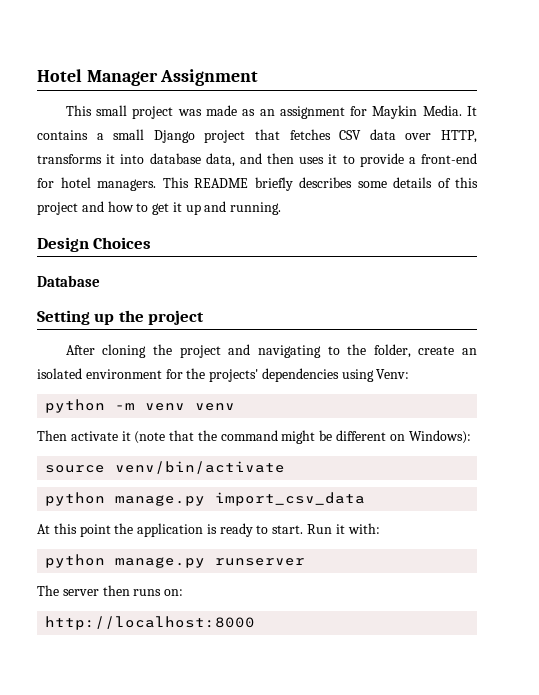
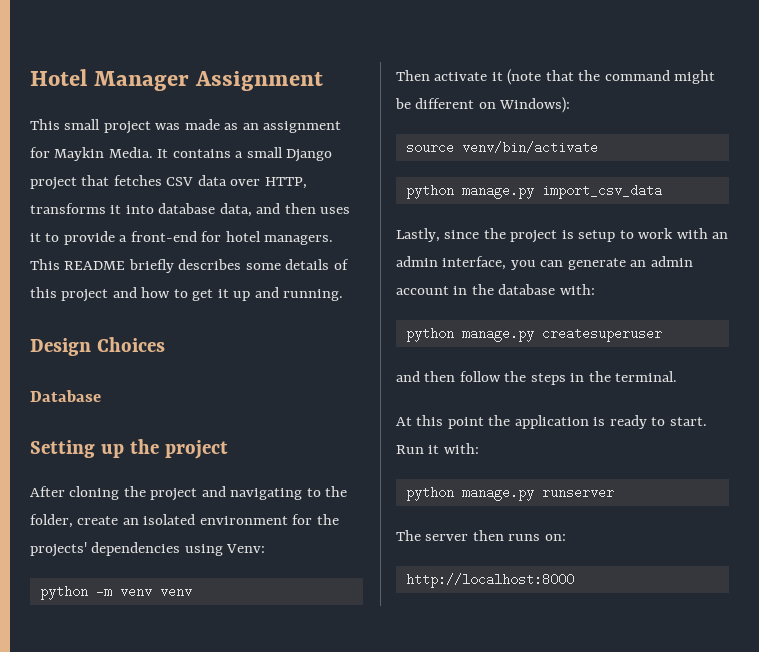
+ Lastly, since the project is setup to work with an admin interface, you can generate an admin account in the database with:
+ python manage.py createsuperuser
+ and then follow the steps in the terminal.

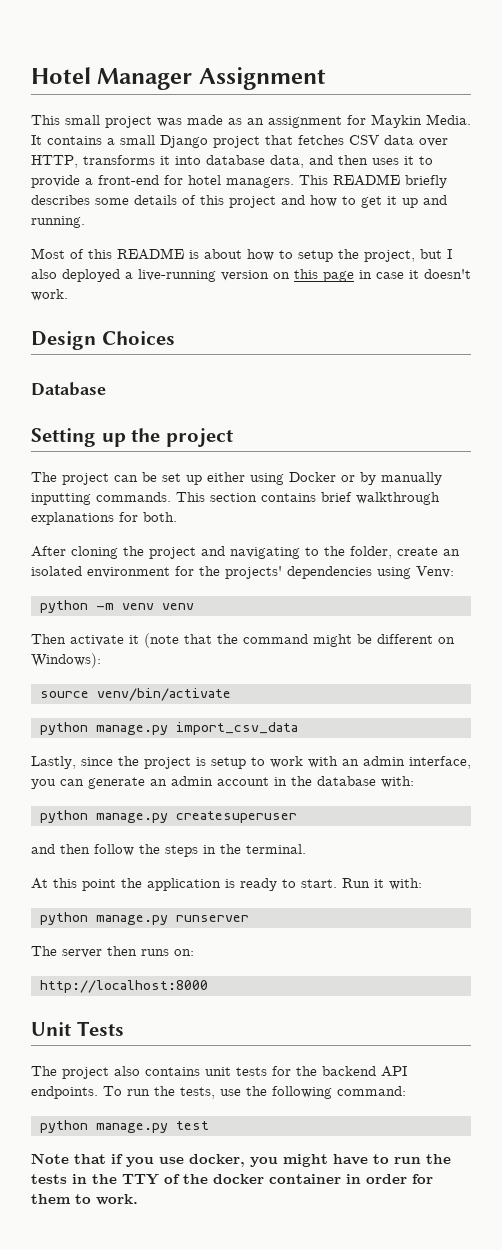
+ Most of this README is about how to setup the project, but I also deployed a live-running version on this page in case it doesn't work.
+ The project can be set up either using Docker or by manually inputting commands. This section contains brief walkthrough explanations for both.
+ Unit Tests
+ The project also contains unit tests for the backend API endpoints. To run the tests, use the following command:
+ python manage.py test
+ Note that if you use docker, you might have to run the tests in the TTY of the docker container in order for them to work.

